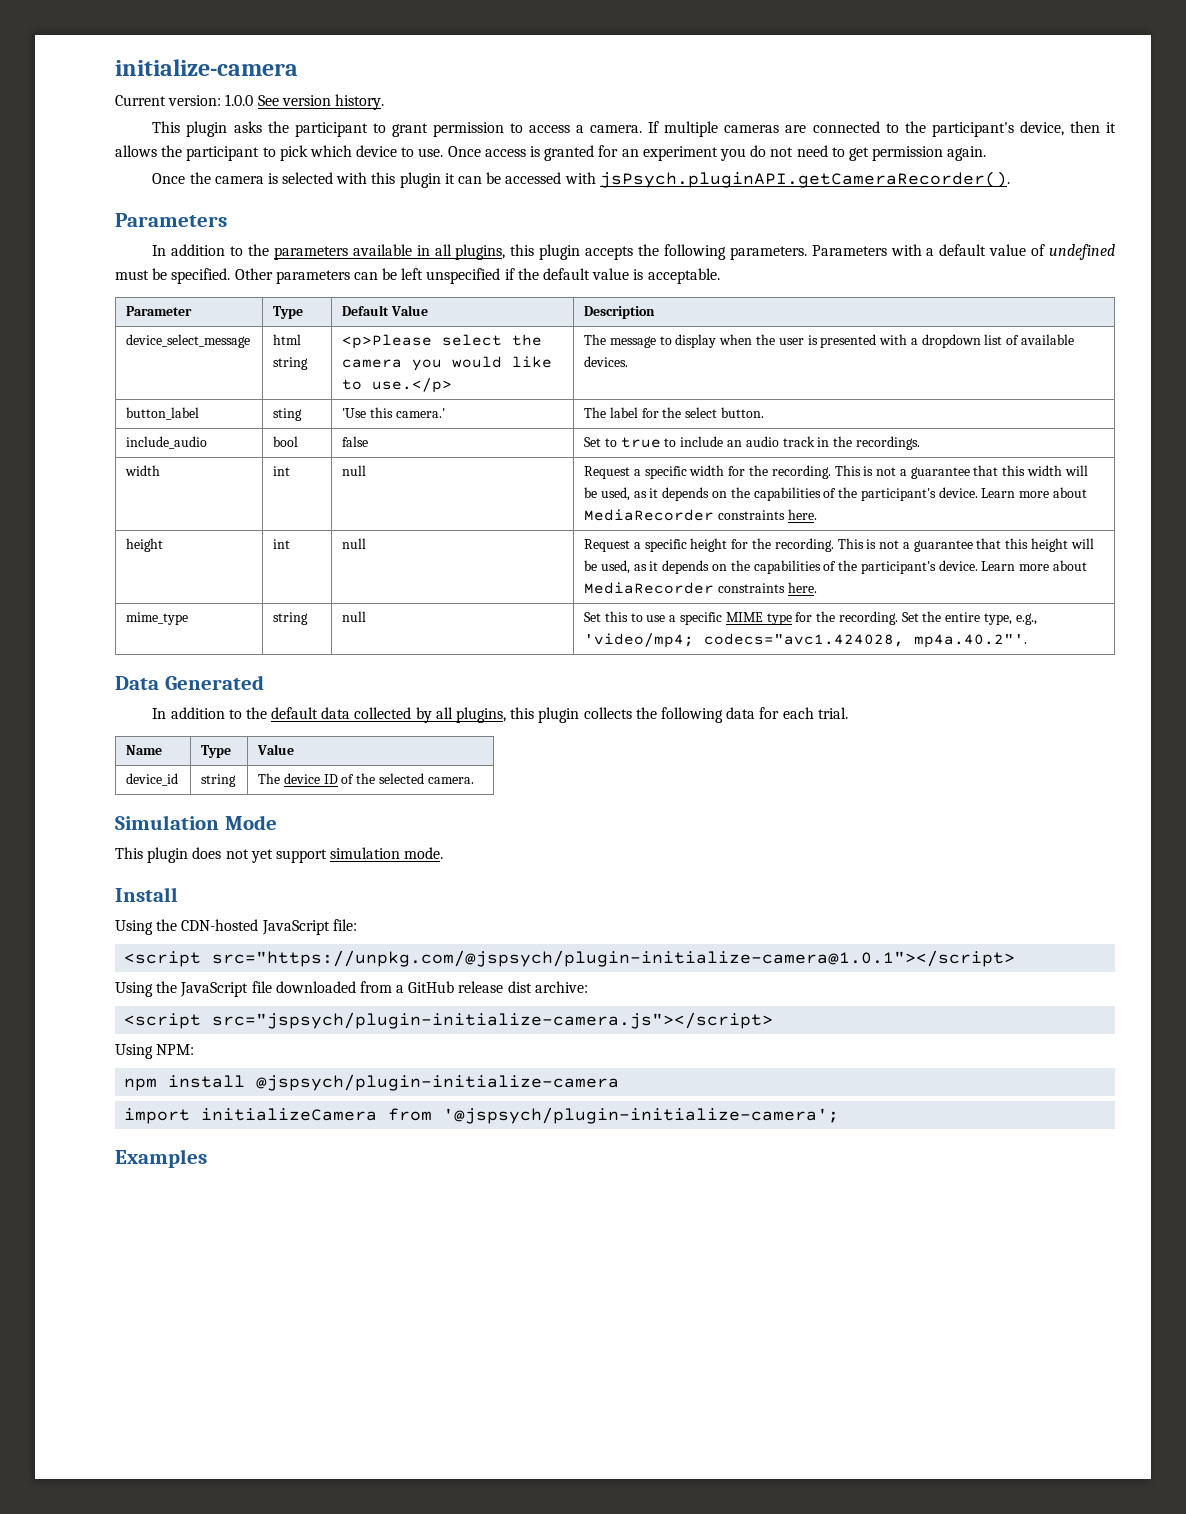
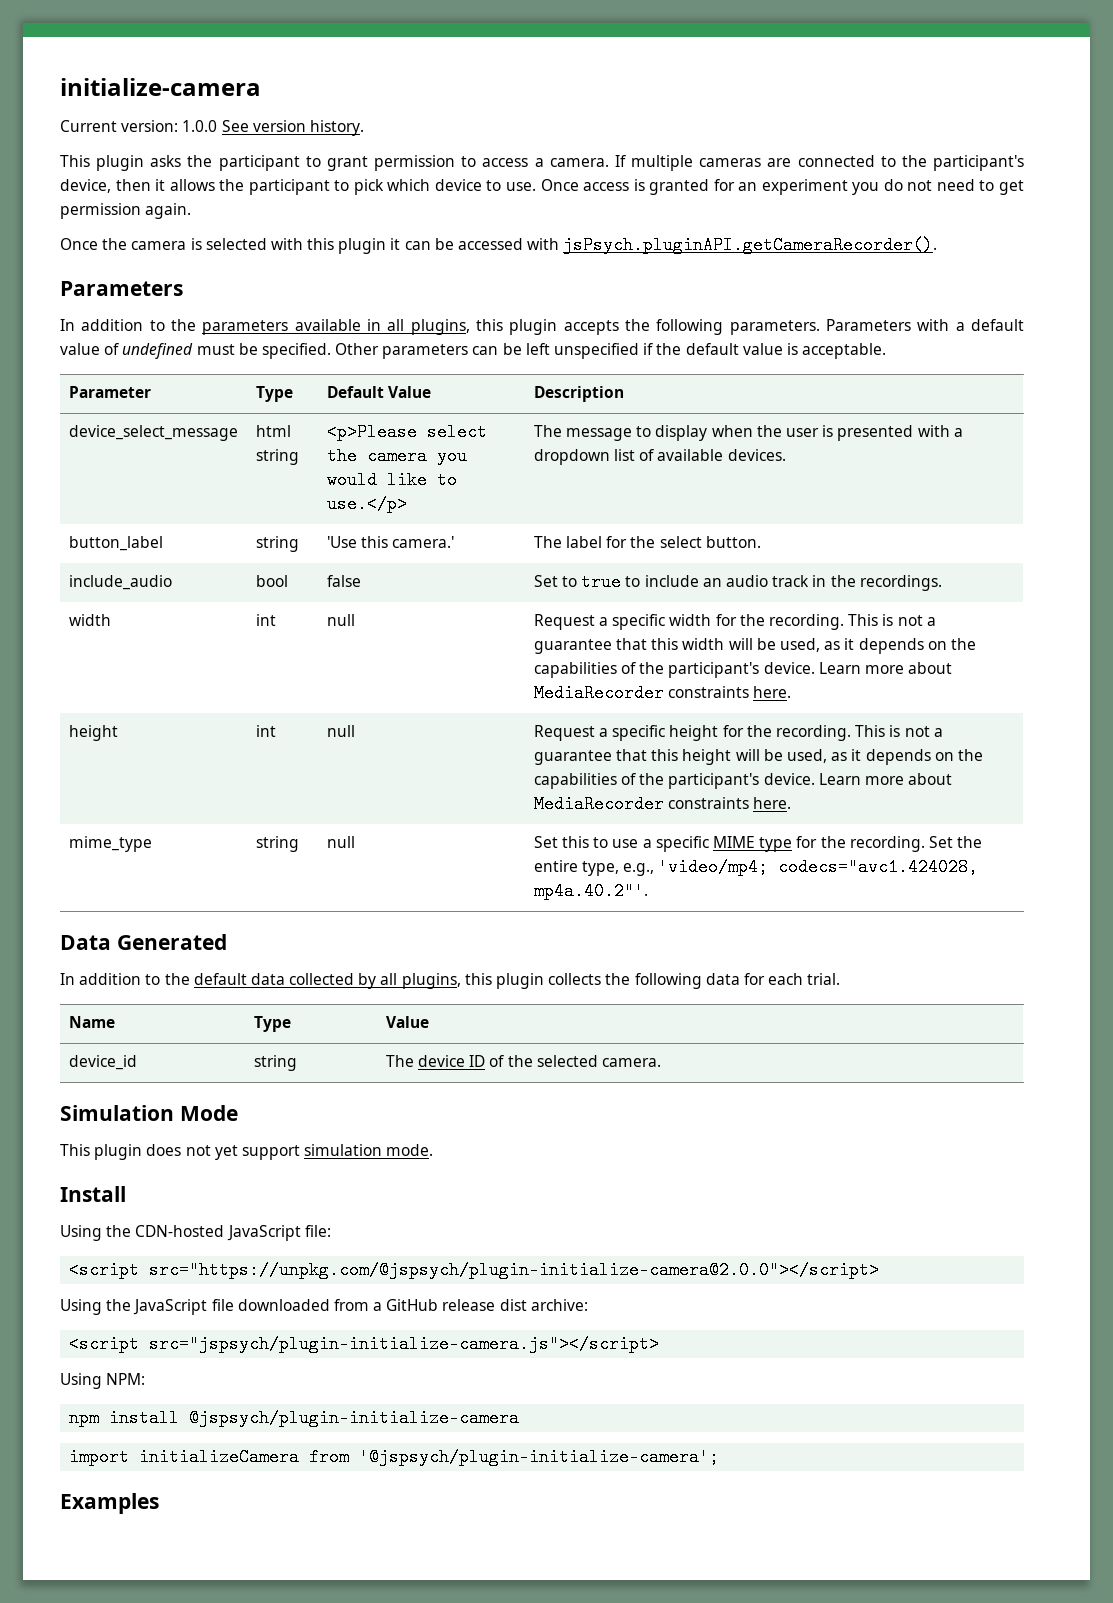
- button_label | sting | 'Use this camera.' | The label for the select button.
+ button_label | string | 'Use this camera.' | The label for the select button.
- <script src="https://unpkg.com/@jspsych/plugin-initialize-camera@1.0.1"></script>
+ <script src="https://unpkg.com/@jspsych/plugin-initialize-camera@2.0.0"></script>

